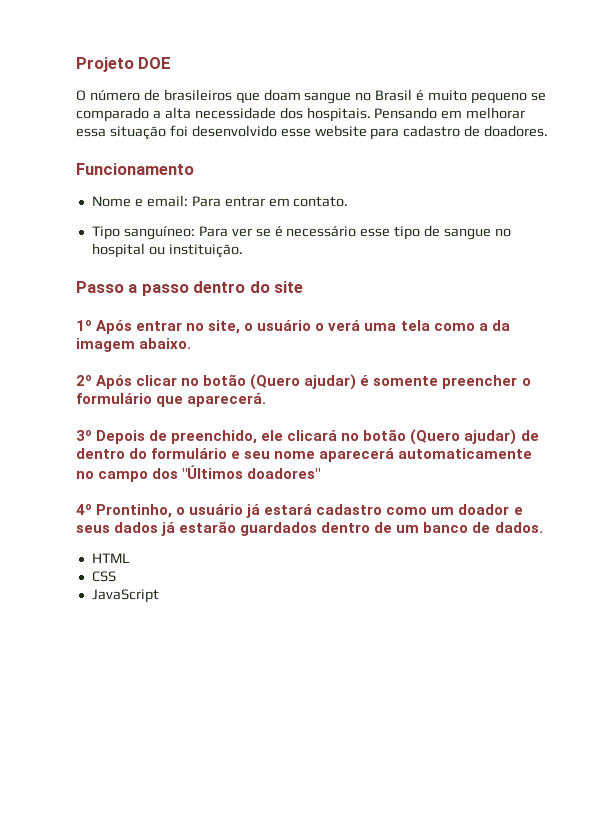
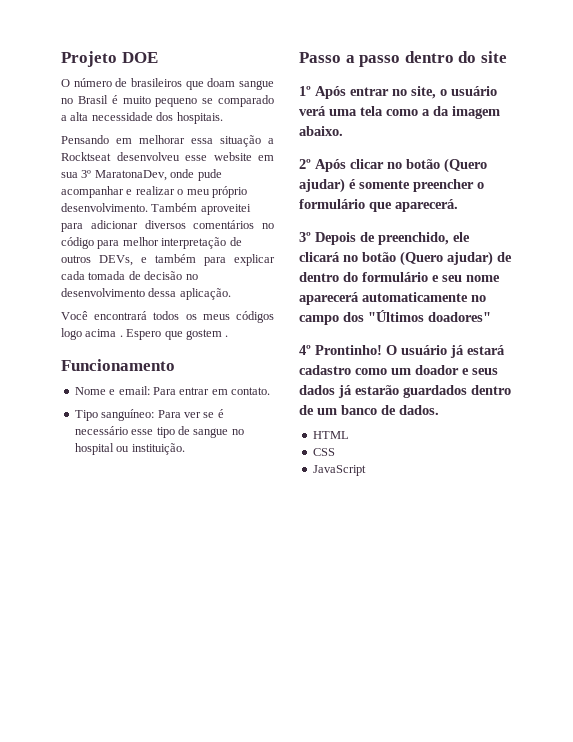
- O número de brasileiros que doam sangue no Brasil é muito pequeno se comparado a alta necessidade dos hospitais. Pensando em melhorar essa situação foi desenvolvido esse website para cadastro de doadores.
+ O número de brasileiros que doam sangue no Brasil é muito pequeno se comparado a alta necessidade dos hospitais.
+ Pensando em melhorar essa situação a Rocktseat desenvolveu esse website em sua 3º MaratonaDev, onde pude acompanhar e realizar o meu próprio desenvolvimento. Também aproveitei para adicionar diversos comentários no código para melhor interpretação de outros DEVs, e também para explicar cada tomada de decisão no desenvolvimento dessa aplicação.
+ Você encontrará todos os meus códigos logo acima . Espero que gostem .
- 1º Após entrar no site, o usuário o verá uma tela como a da imagem abaixo.
+ 1º Após entrar no site, o usuário verá uma tela como a da imagem abaixo.
- 4º Prontinho, o usuário já estará cadastro como um doador e seus dados já estarão guardados dentro de um banco de dados.
+ 4º Prontinho! O usuário já estará cadastro como um doador e seus dados já estarão guardados dentro de um banco de dados.

